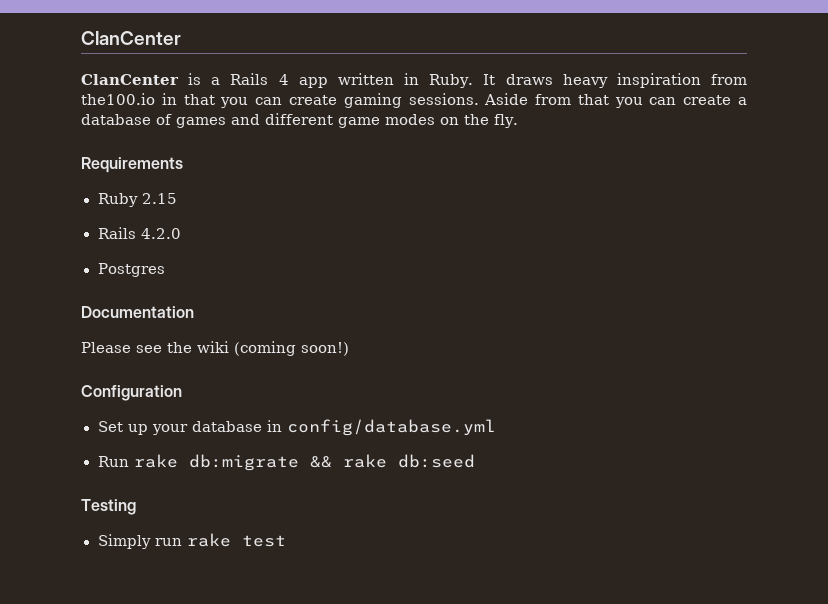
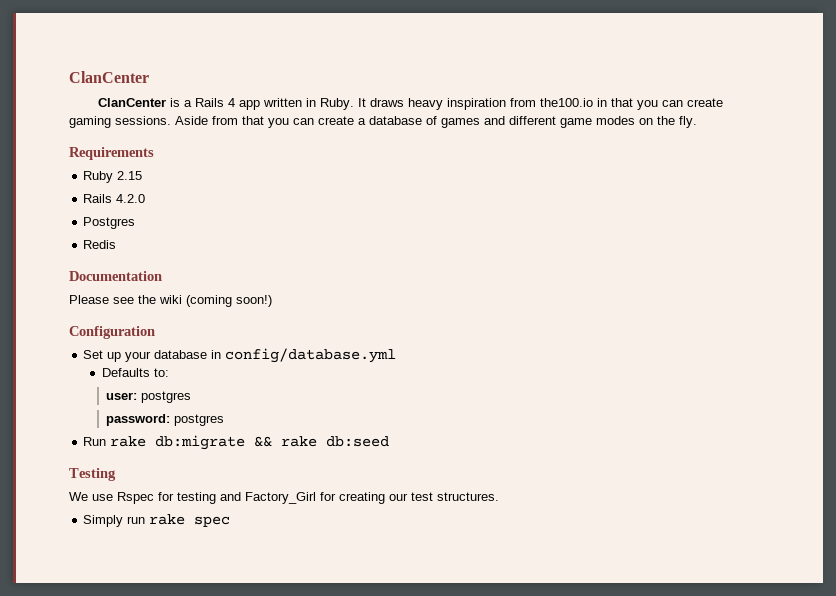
+ Redis
+ Defaults to:
+ user: postgres
+ password: postgres
+ We use Rspec for testing and Factory_Girl for creating our test structures.
- Simply run rake test
+ Simply run rake spec

